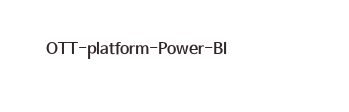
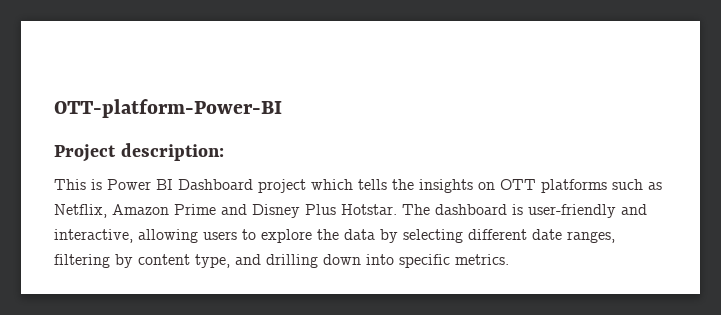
+ Project description:
+ This is Power BI Dashboard project which tells the insights on OTT platforms such as Netflix, Amazon Prime and Disney Plus Hotstar. The dashboard is user-friendly and interactive, allowing users to explore the data by selecting different date ranges, filtering by content type, and drilling down into specific metrics.

